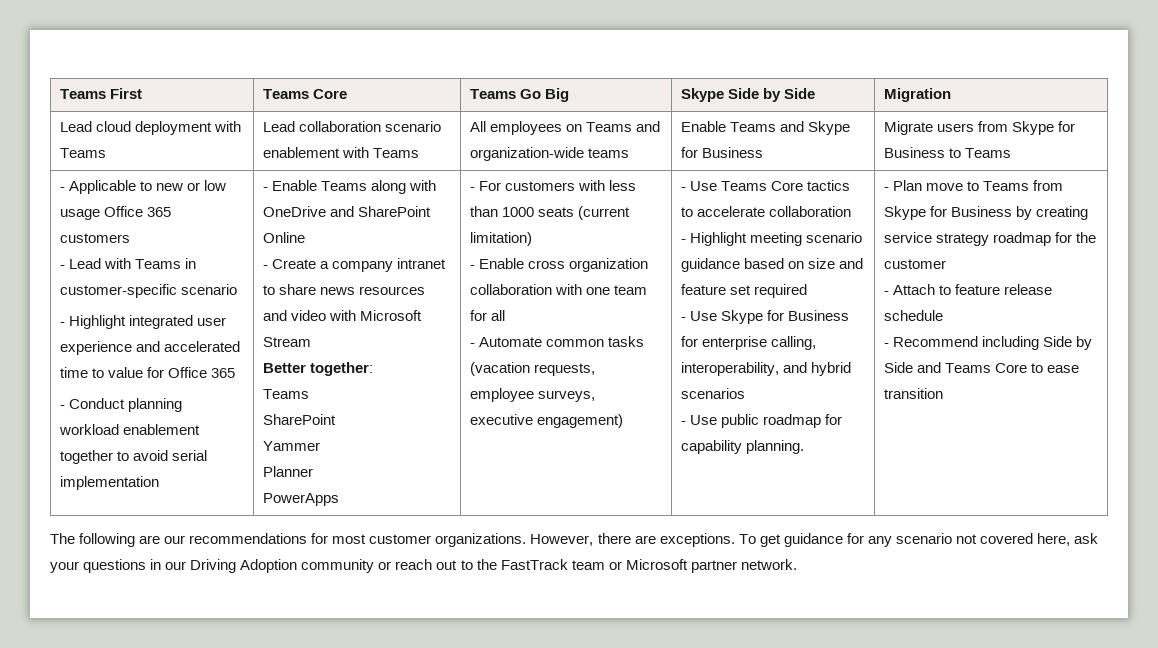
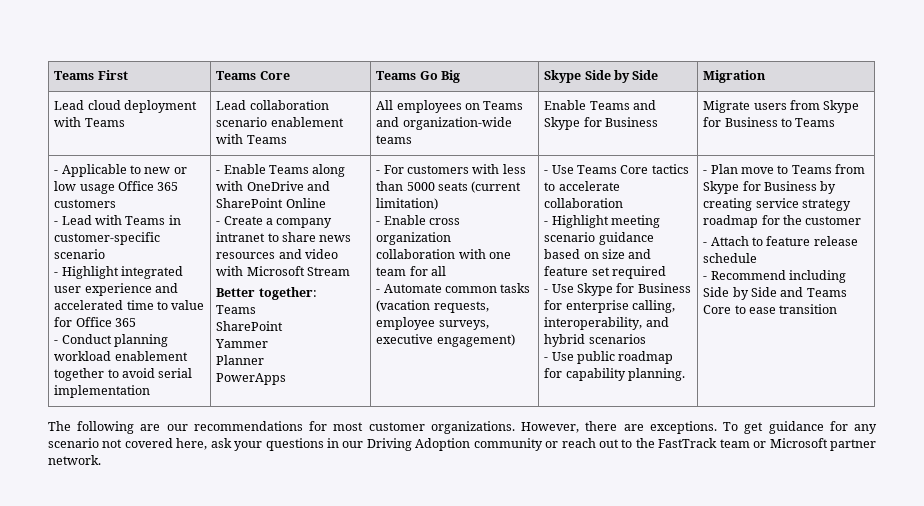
- - For customers with less than 1000 seats (current limitation)
+ - For customers with less than 5000 seats (current limitation)

